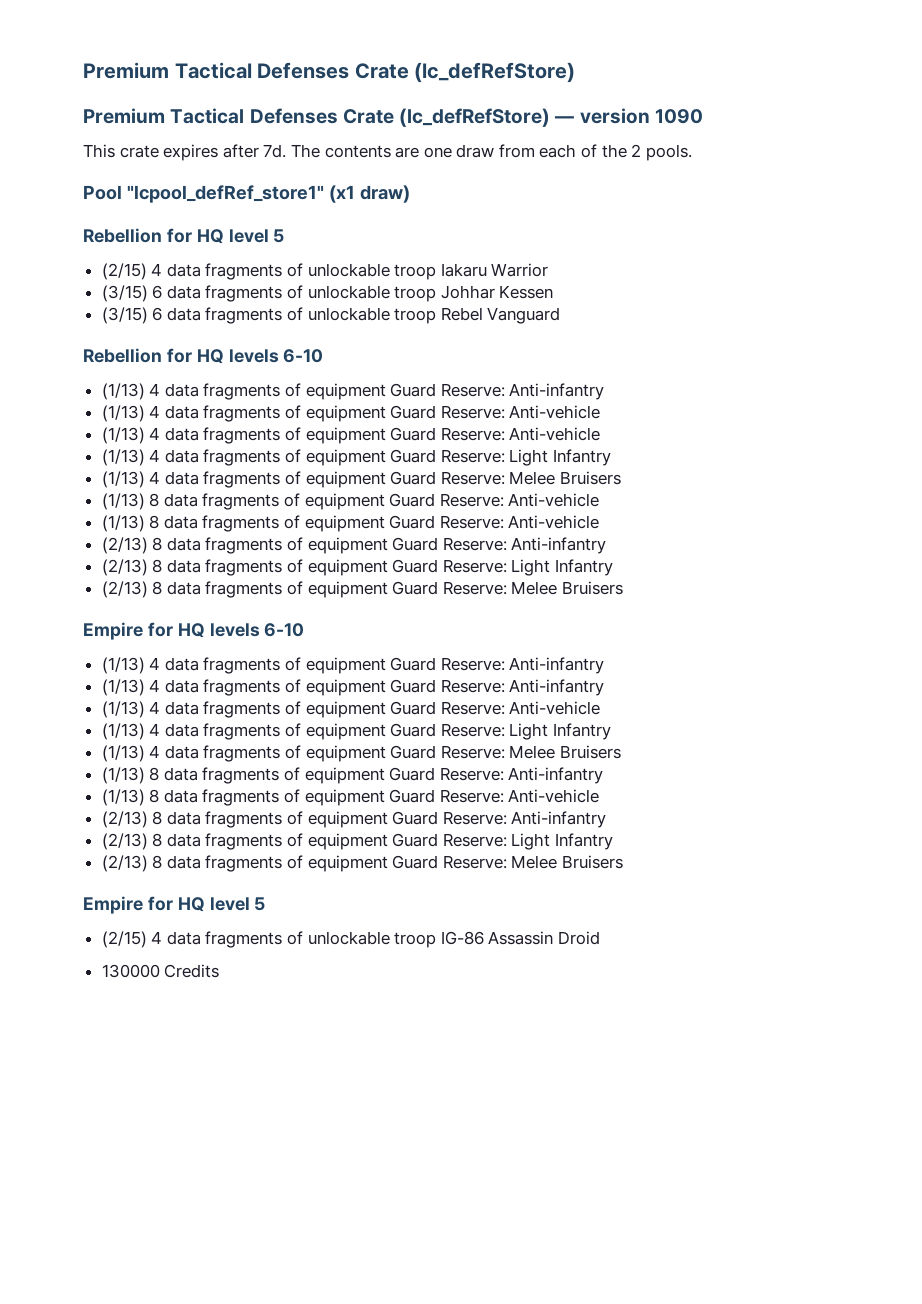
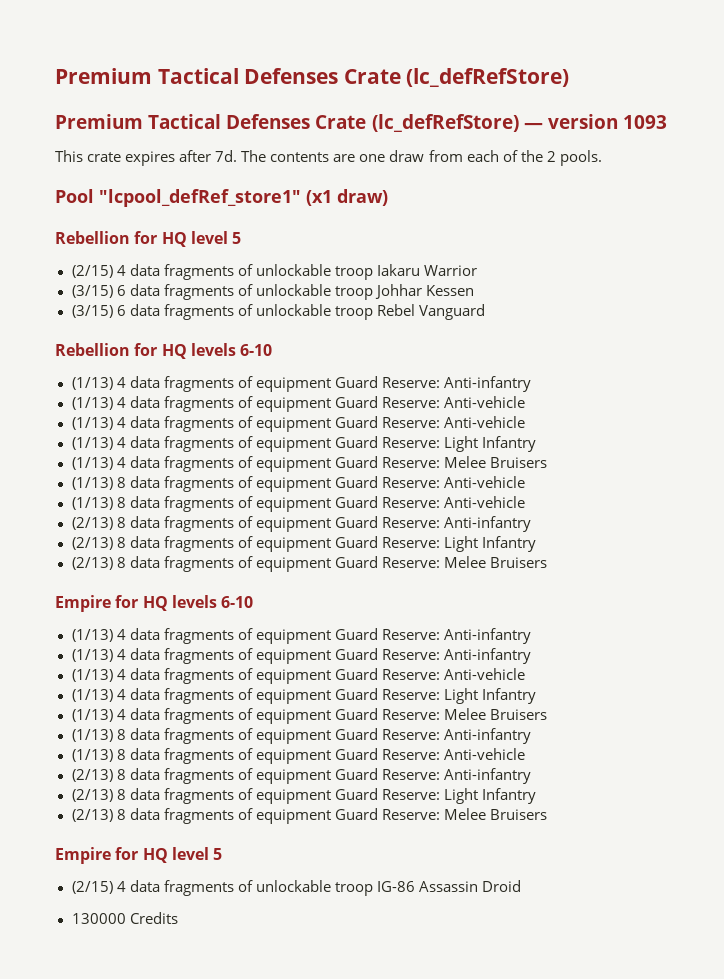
- Premium Tactical Defenses Crate (lc_defRefStore) — version 1090
+ Premium Tactical Defenses Crate (lc_defRefStore) — version 1093

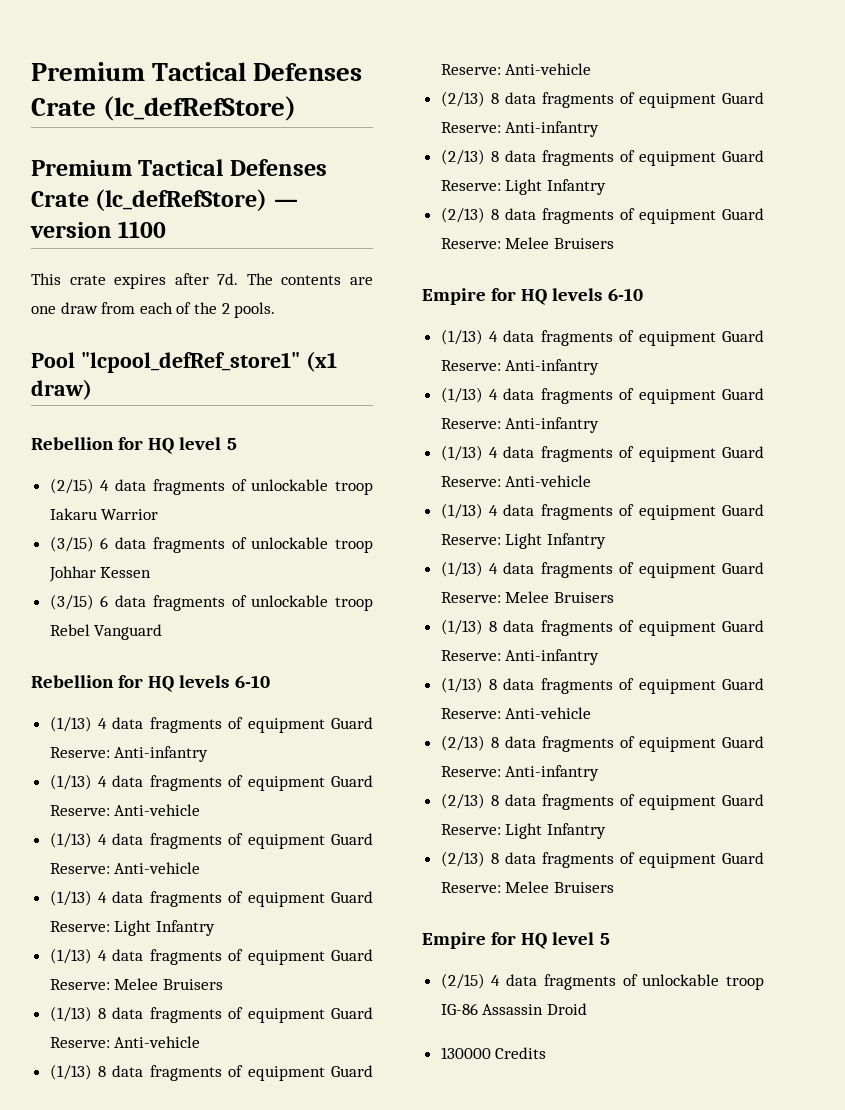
- Premium Tactical Defenses Crate (lc_defRefStore) — version 1093
+ Premium Tactical Defenses Crate (lc_defRefStore) — version 1100

